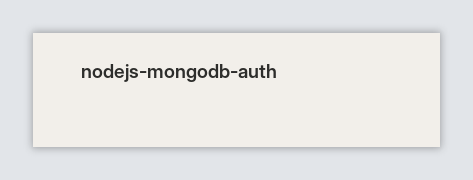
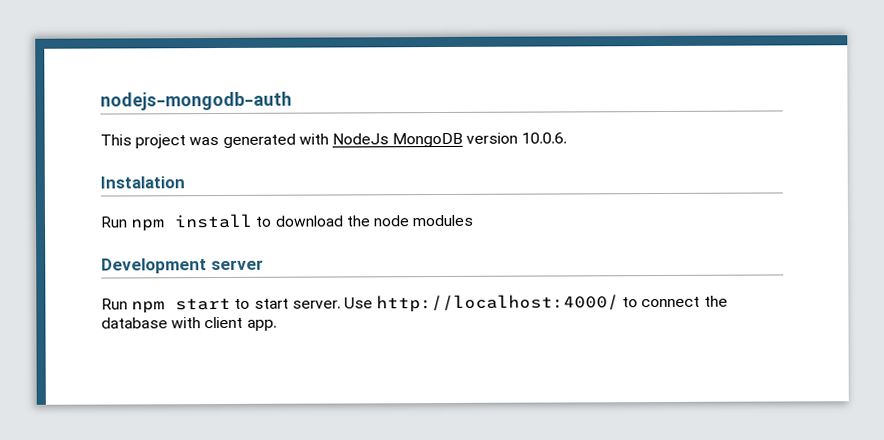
+ This project was generated with NodeJs MongoDB version 10.0.6.
+ Instalation
+ Run npm install to download the node modules
+ Development server
+ Run npm start to start server. Use http://localhost:4000/ to connect the database with client app.

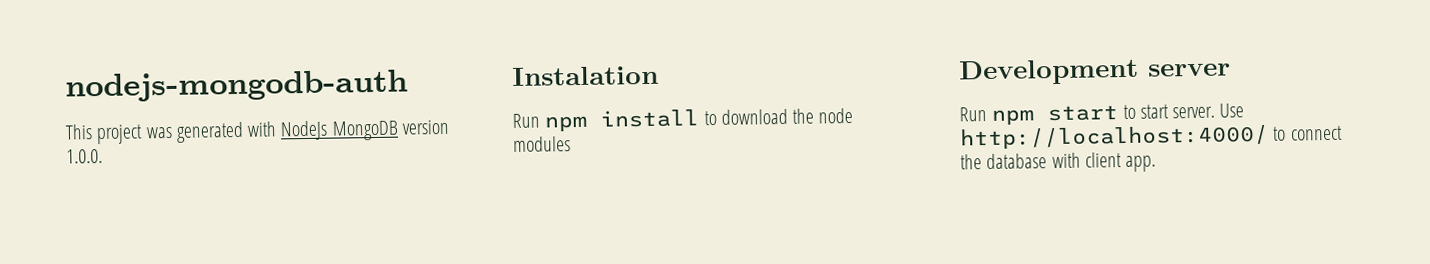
- This project was generated with NodeJs MongoDB version 10.0.6.
+ This project was generated with NodeJs MongoDB version 1.0.0.

